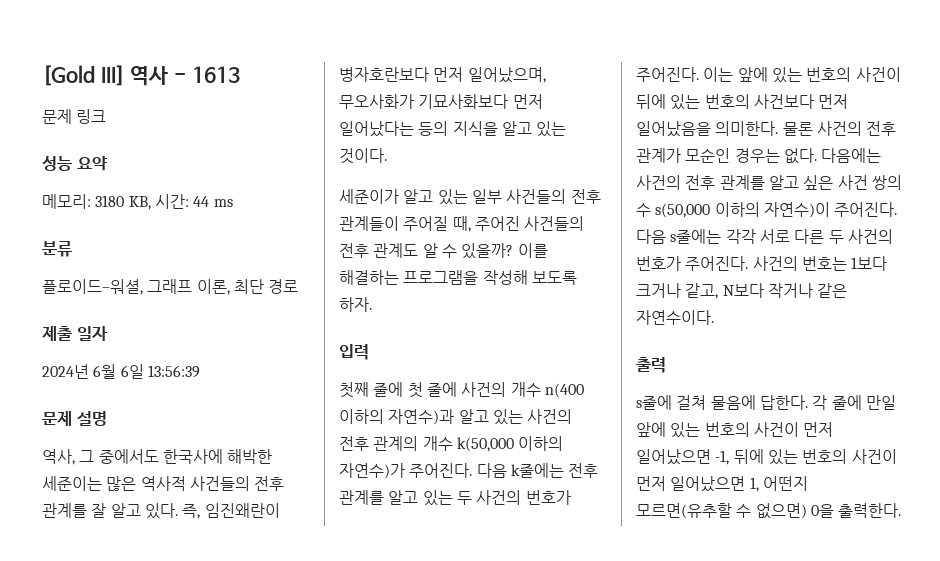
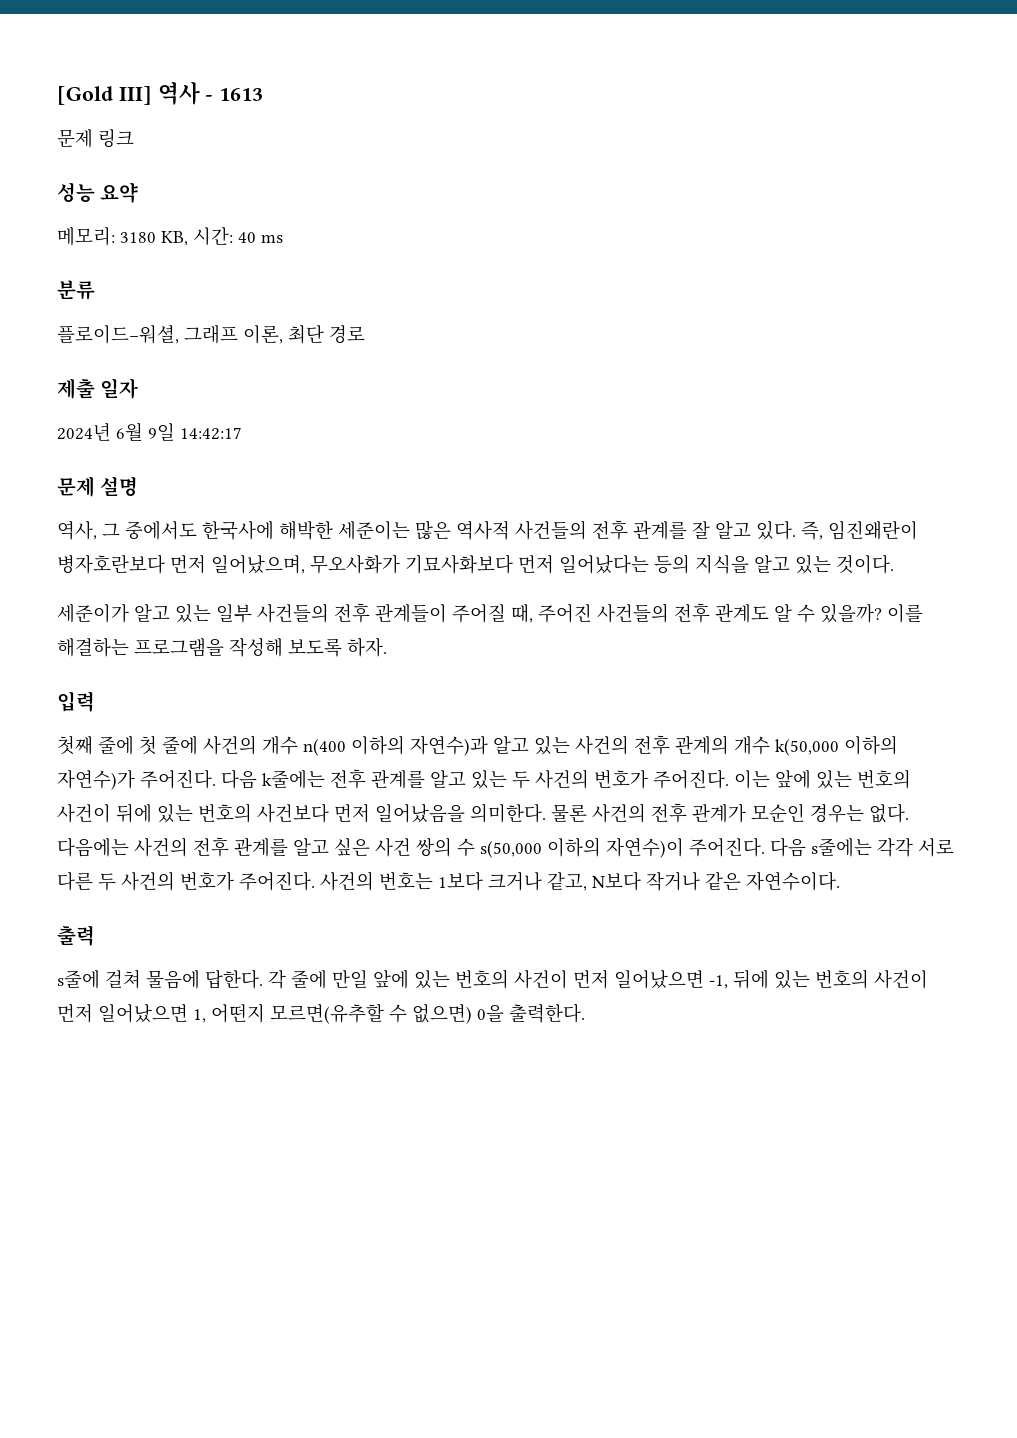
- 메모리: 3180 KB, 시간: 44 ms
+ 메모리: 3180 KB, 시간: 40 ms
- 2024년 6월 6일 13:56:39
+ 2024년 6월 9일 14:42:17

